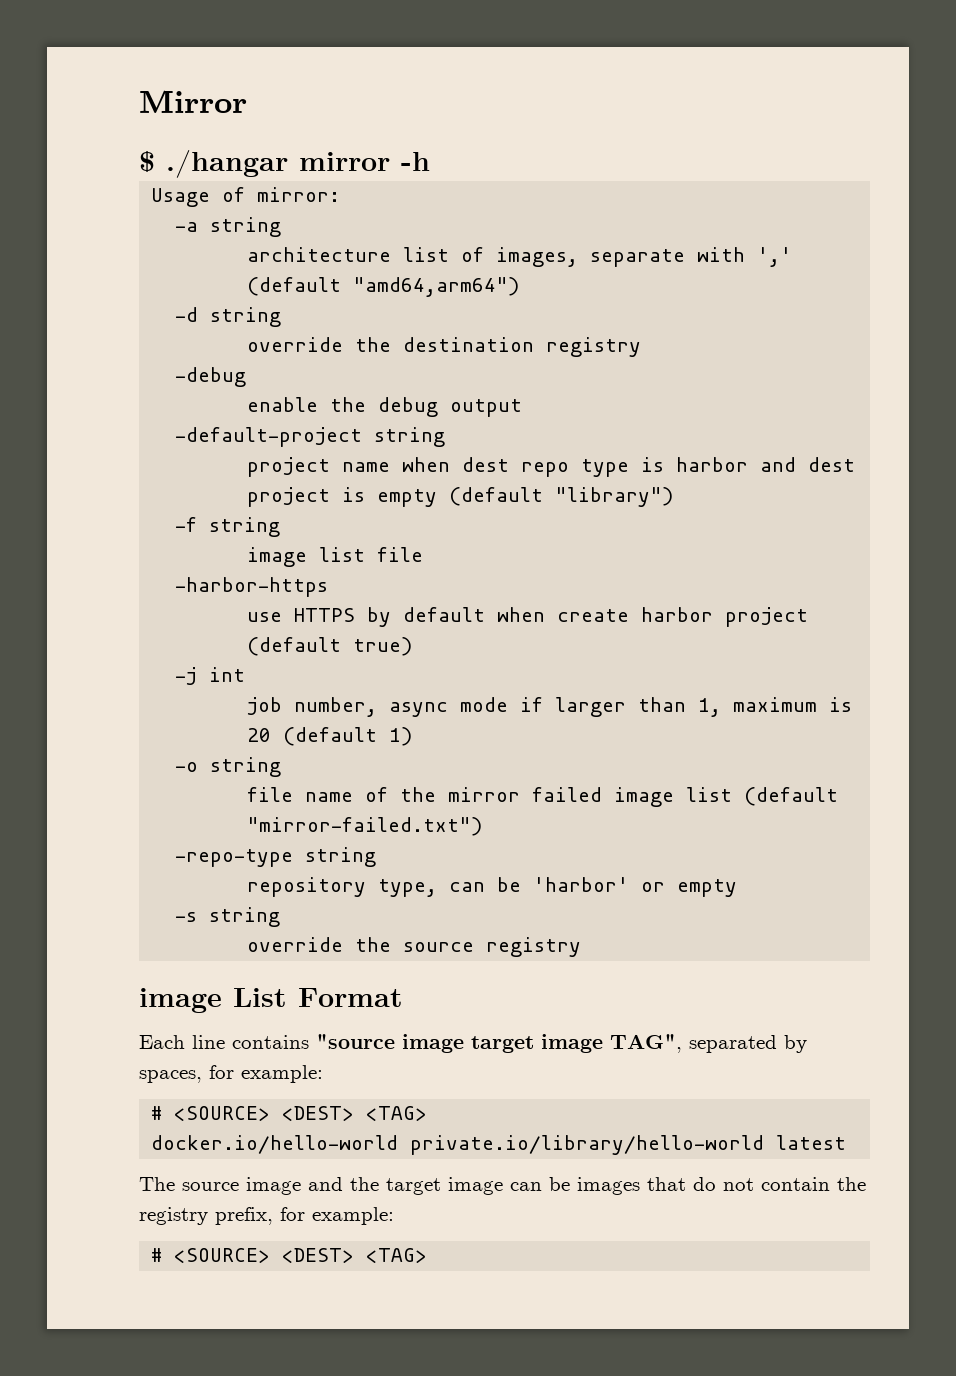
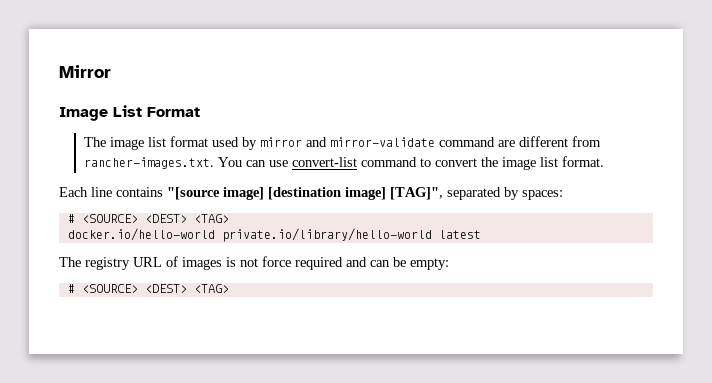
- $ ./hangar mirror -h
- Usage of mirror:
- -a string
- architecture list of images, separate with ',' (default "amd64,arm64")
- -d string
- override the destination registry
- -debug
- enable the debug output
- -default-project string
- project name when dest repo type is harbor and dest project is empty (default "library")
- -f string
- image list file
- -harbor-https
- use HTTPS by default when create harbor project (default true)
- -j int
- job number, async mode if larger than 1, maximum is 20 (default 1)
- -o string
- file name of the mirror failed image list (default "mirror-failed.txt")
- -repo-type string
- repository type, can be 'harbor' or empty
- -s string
- override the source registry
- image List Format
- Each line contains "source image target image TAG", separated by spaces, for example:
+ Image List Format
+ The image list format used by mirror and mirror-validate command are different from rancher-images.txt. You can use convert-list command to convert the image list format.
+ Each line contains "[source image] [destination image] [TAG]", separated by spaces:
- The source image and the target image can be images that do not contain the registry prefix, for example:
+ The registry URL of images is not force required and can be empty:

